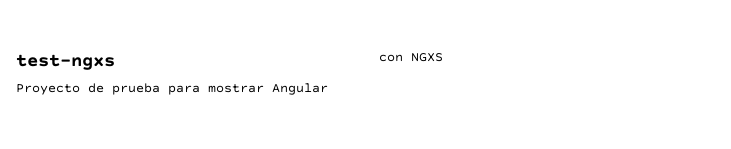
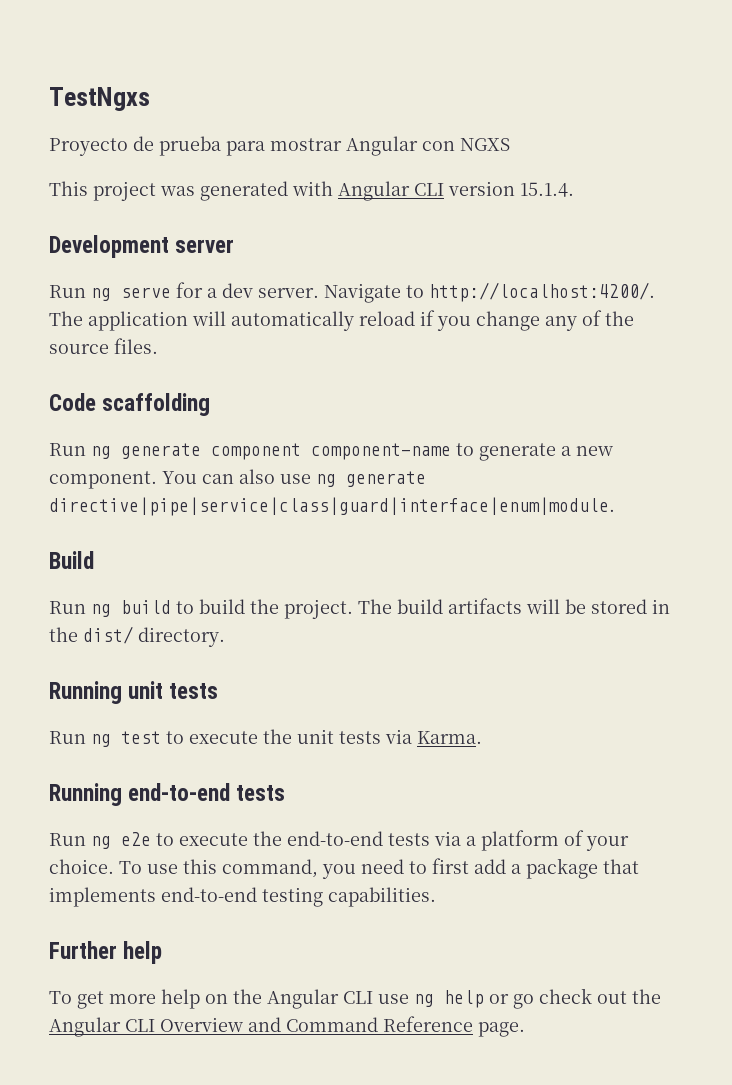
- test-ngxs
+ TestNgxs
+ This project was generated with Angular CLI version 15.1.4.
+ Development server
+ Run ng serve for a dev server. Navigate to http://localhost:4200/. The application will automatically reload if you change any of the source files.
+ Code scaffolding
+ Run ng generate component component-name to generate a new component. You can also use ng generate directive|pipe|service|class|guard|interface|enum|module.
+ Build
+ Run ng build to build the project. The build artifacts will be stored in the dist/ directory.
+ Running unit tests
+ Run ng test to execute the unit tests via Karma.
+ Running end-to-end tests
+ Run ng e2e to execute the end-to-end tests via a platform of your choice. To use this command, you need to first add a package that implements end-to-end testing capabilities.
+ Further help
+ To get more help on the Angular CLI use ng help or go check out the Angular CLI Overview and Command Reference page.

